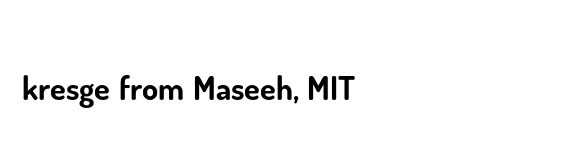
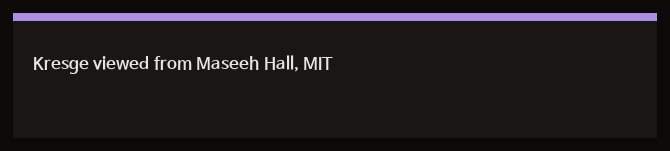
- kresge from Maseeh, MIT
+ Kresge viewed from Maseeh Hall, MIT

